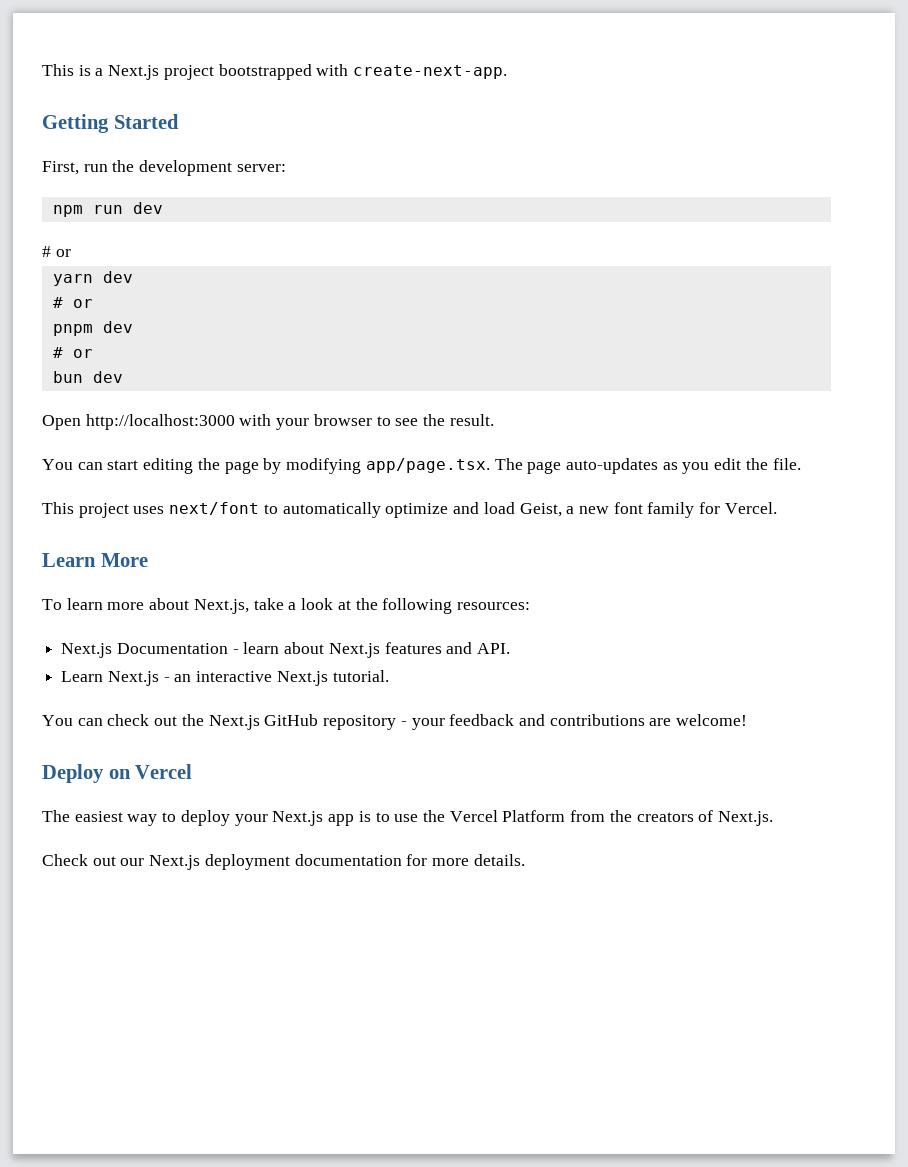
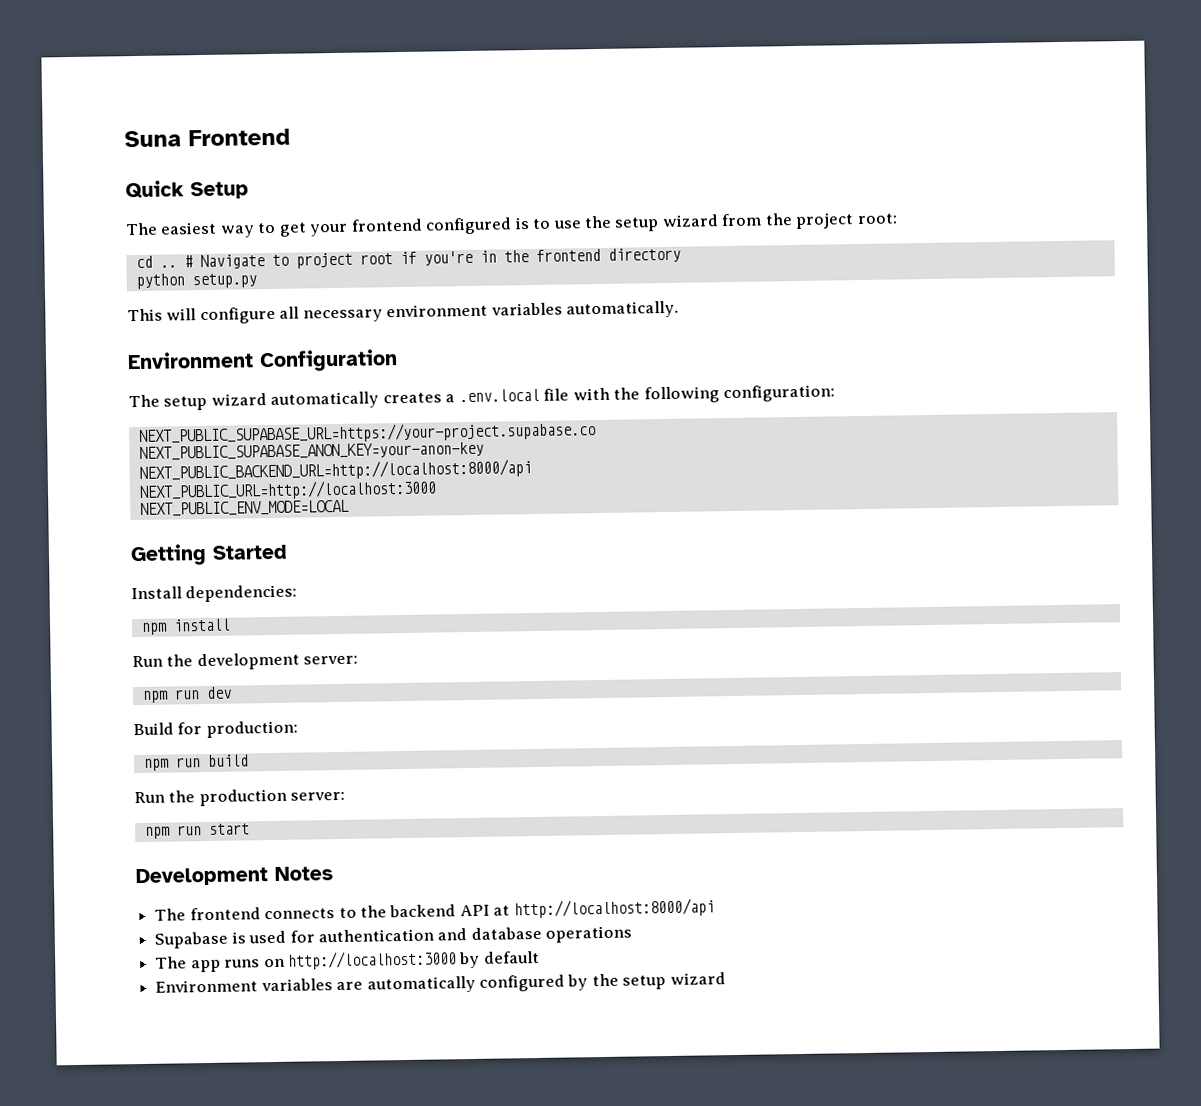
- This is a Next.js project bootstrapped with create-next-app.
+ Suna Frontend
+ Quick Setup
+ The easiest way to get your frontend configured is to use the setup wizard from the project root:
+ cd .. # Navigate to project root if you're in the frontend directory
+ python setup.py
+ This will configure all necessary environment variables automatically.
+ Environment Configuration
+ The setup wizard automatically creates a .env.local file with the following configuration:
+ NEXT_PUBLIC_SUPABASE_URL=https://your-project.supabase.co
+ NEXT_PUBLIC_SUPABASE_ANON_KEY=your-anon-key
+ NEXT_PUBLIC_BACKEND_URL=http://localhost:8000/api
+ NEXT_PUBLIC_URL=http://localhost:3000
+ NEXT_PUBLIC_ENV_MODE=LOCAL
  Getting Started
- First, run the development server:
+ Install dependencies:
+ npm install
+ Run the development server:
  npm run dev
- # or
- yarn dev
- # or
- pnpm dev
- # or
- bun dev
- Open http://localhost:3000 with your browser to see the result.
- You can start editing the page by modifying app/page.tsx. The page auto-updates as you edit the file.
- This project uses next/font to automatically optimize and load Geist, a new font family for Vercel.
- Learn More
- To learn more about Next.js, take a look at the following resources:
- Next.js Documentation - learn about Next.js features and API.
- Learn Next.js - an interactive Next.js tutorial.
- You can check out the Next.js GitHub repository - your feedback and contributions are welcome!
- Deploy on Vercel
- The easiest way to deploy your Next.js app is to use the Vercel Platform from the creators of Next.js.
- Check out our Next.js deployment documentation for more details.
+ Build for production:
+ npm run build
+ Run the production server:
+ npm run start
+ Development Notes
+ The frontend connects to the backend API at http://localhost:8000/api
+ Supabase is used for authentication and database operations
+ The app runs on http://localhost:3000 by default
+ Environment variables are automatically configured by the setup wizard

